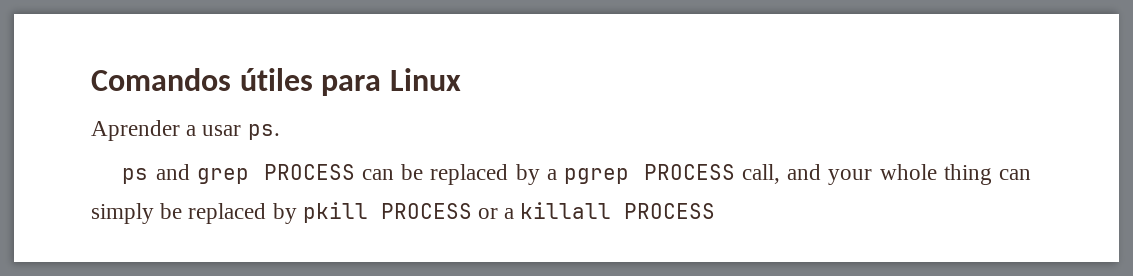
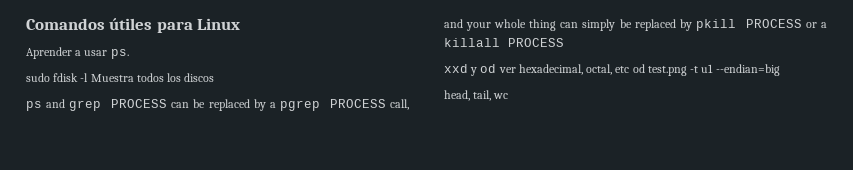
+ sudo fdisk -l Muestra todos los discos
+ xxd y od ver hexadecimal, octal, etc od test.png -t u1 --endian=big
+ head, tail, wc

